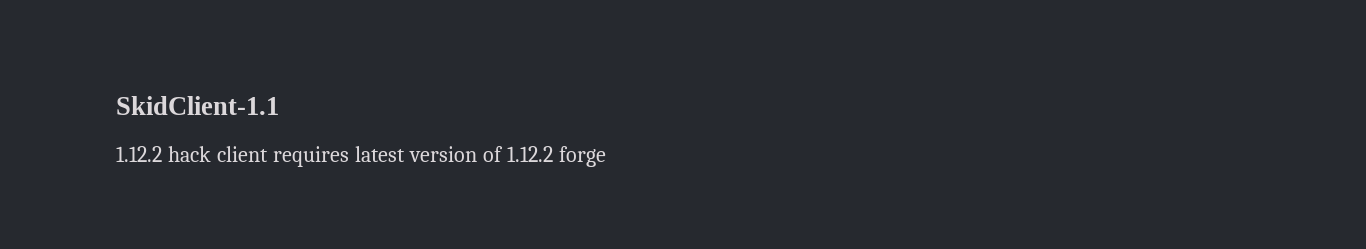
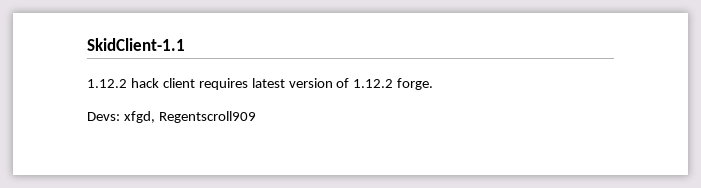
- 1.12.2 hack client requires latest version of 1.12.2 forge
+ 1.12.2 hack client requires latest version of 1.12.2 forge.
+ Devs: xfgd, Regentscroll909

